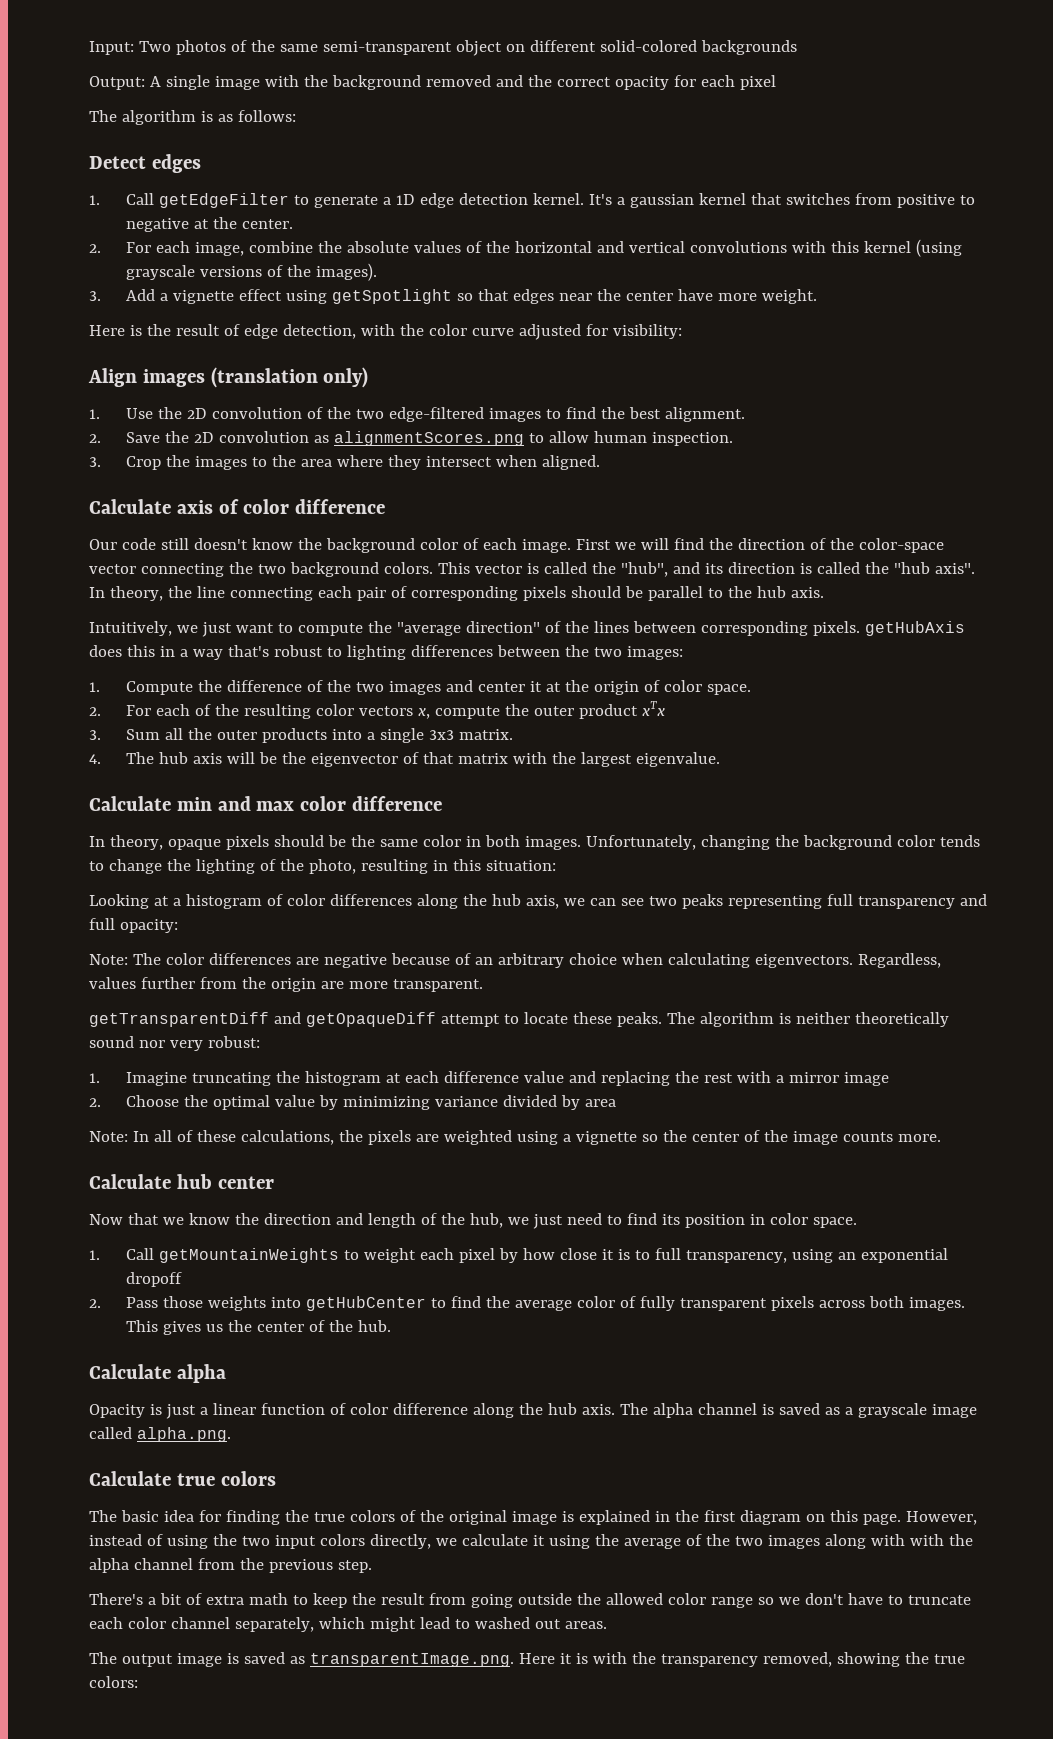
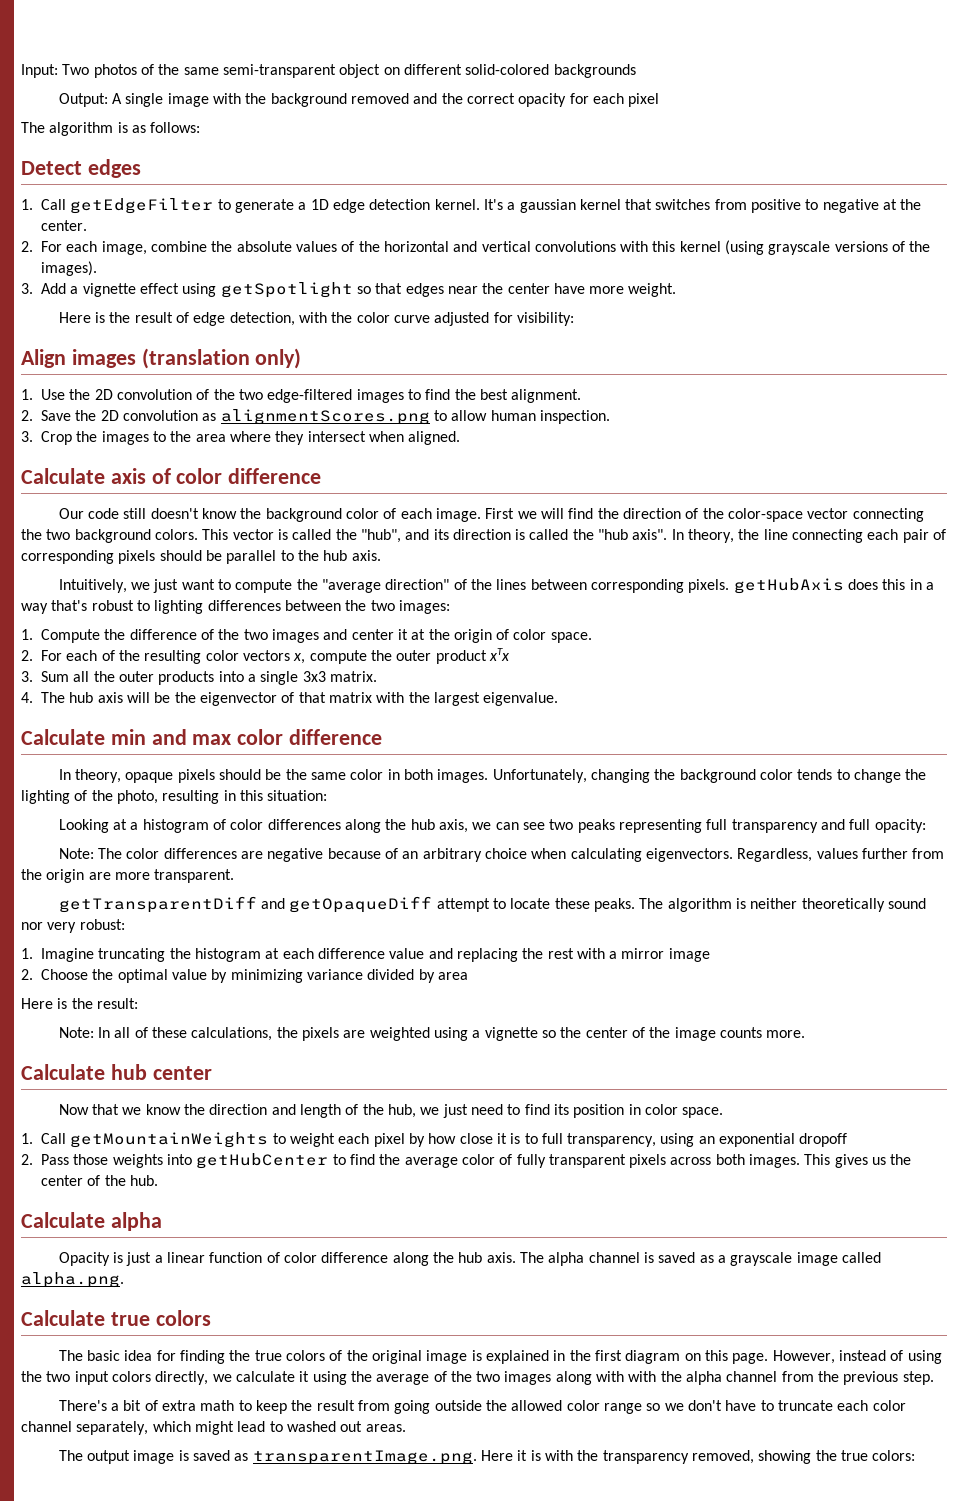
+ Here is the result:

